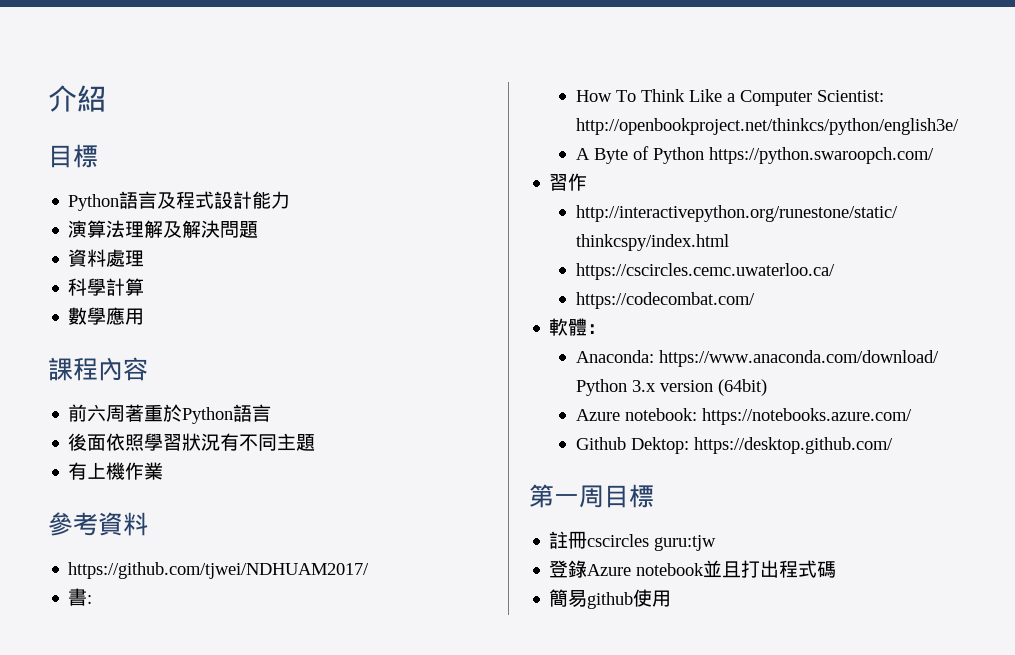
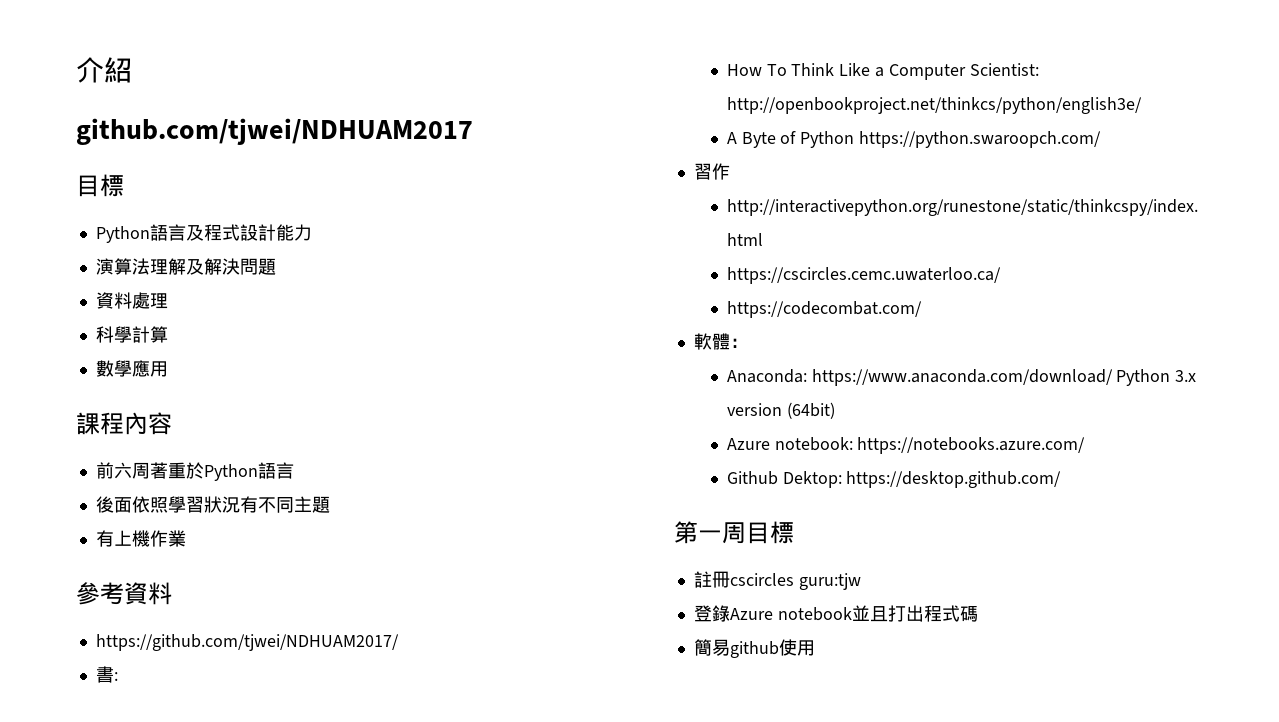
+ github.com/tjwei/NDHUAM2017

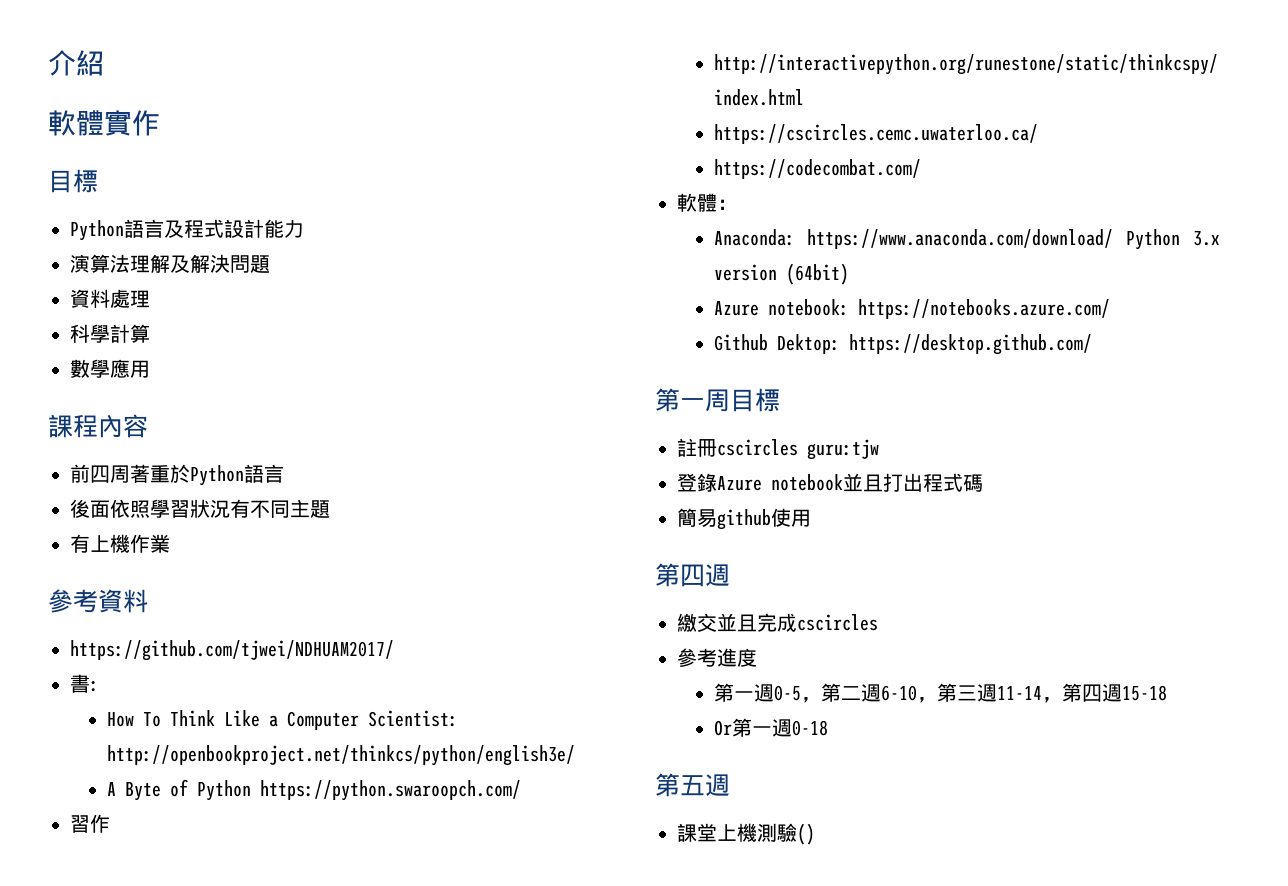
- github.com/tjwei/NDHUAM2017
+ 軟體實作
- 前六周著重於Python語言
+ 前四周著重於Python語言
  簡易github使用
+ 第四週
+ 繳交並且完成cscircles
+ 參考進度
+ 第一週0-5，第二週6-10，第三週11-14，第四週15-18
+ Or第一週0-18
+ 第五週
+ 課堂上機測驗()

